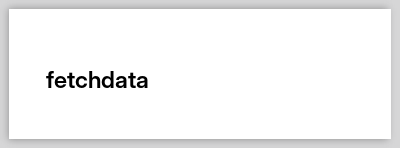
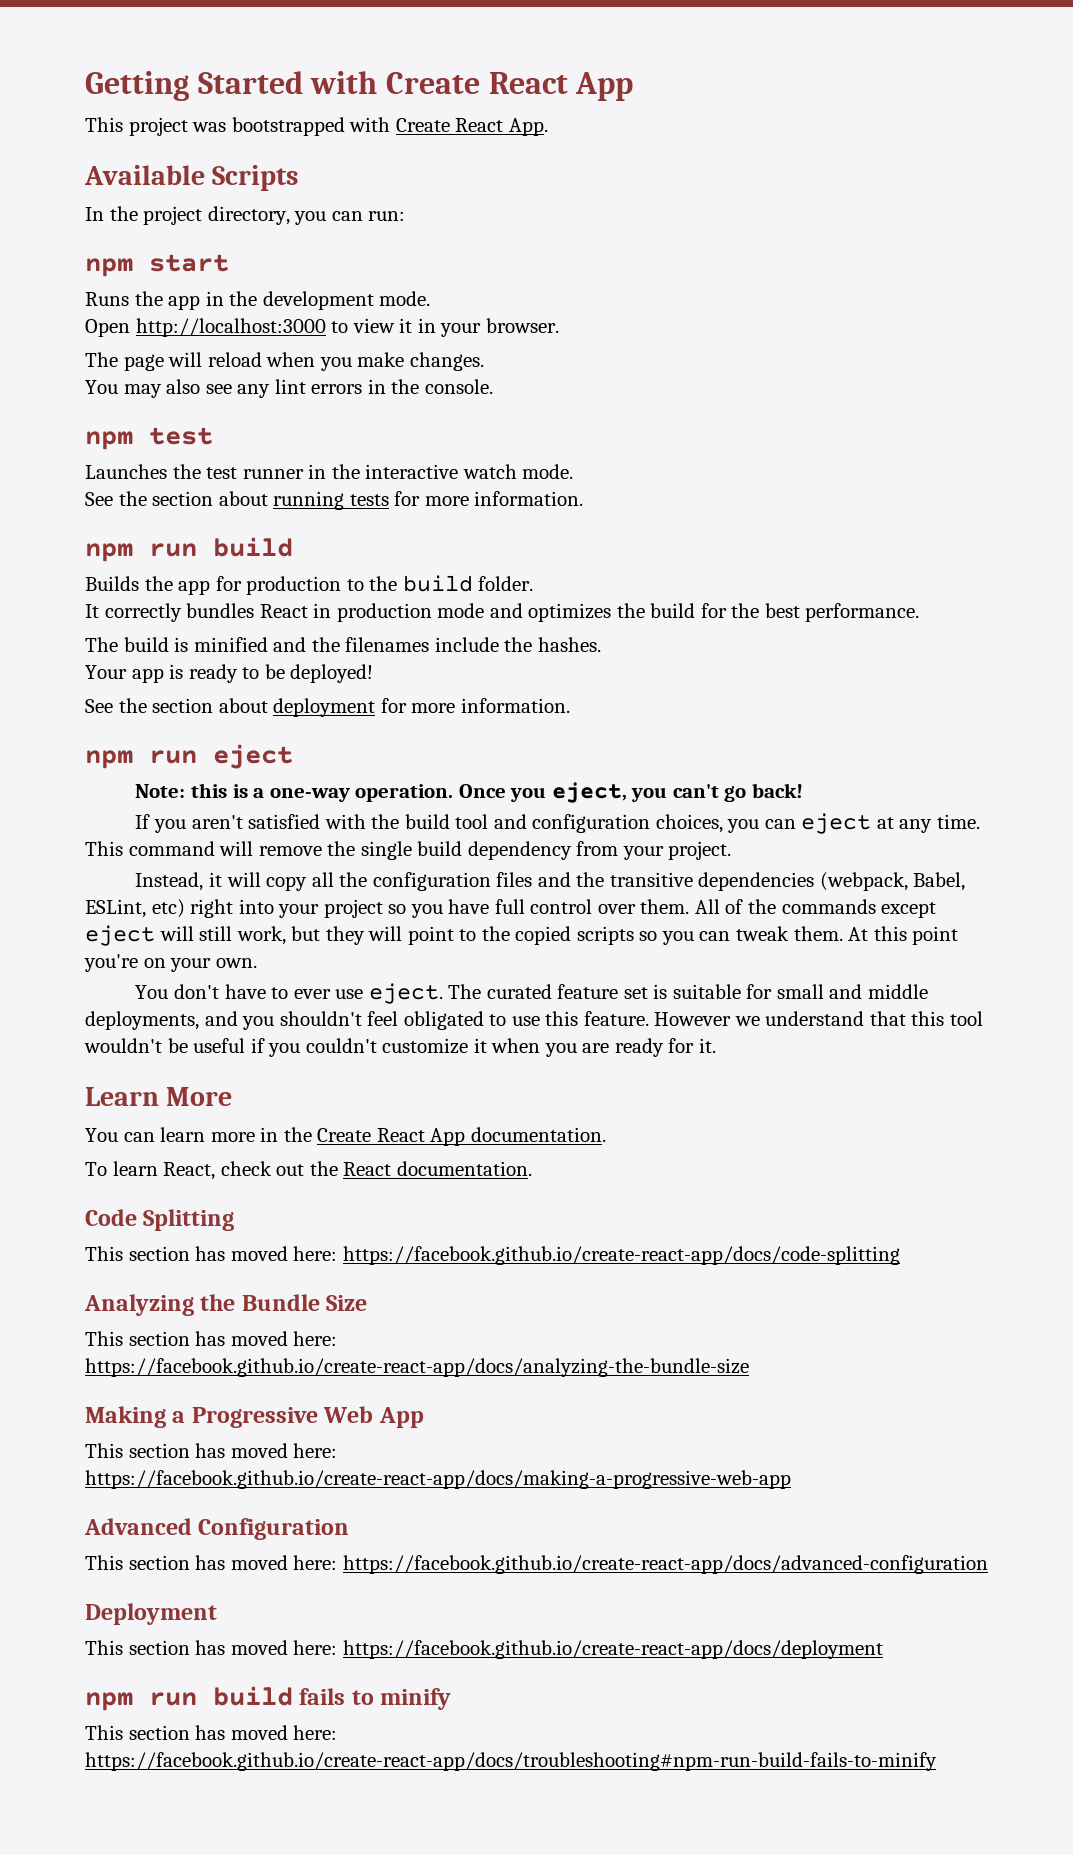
- fetchdata
+ Getting Started with Create React App
+ This project was bootstrapped with Create React App.
+ Available Scripts
+ In the project directory, you can run:
+ npm start
+ Runs the app in the development mode.
+ Open http://localhost:3000 to view it in your browser.
+ The page will reload when you make changes.
+ You may also see any lint errors in the console.
+ npm test
+ Launches the test runner in the interactive watch mode.
+ See the section about running tests for more information.
+ npm run build
+ Builds the app for production to the build folder.
+ It correctly bundles React in production mode and optimizes the build for the best performance.
+ The build is minified and the filenames include the hashes.
+ Your app is ready to be deployed!
+ See the section about deployment for more information.
+ npm run eject
+ Note: this is a one-way operation. Once you eject, you can't go back!
+ If you aren't satisfied with the build tool and configuration choices, you can eject at any time. This command will remove the single build dependency from your project.
+ Instead, it will copy all the configuration files and the transitive dependencies (webpack, Babel, ESLint, etc) right into your project so you have full control over them. All of the commands except eject will still work, but they will point to the copied scripts so you can tweak them. At this point you're on your own.
+ You don't have to ever use eject. The curated feature set is suitable for small and middle deployments, and you shouldn't feel obligated to use this feature. However we understand that this tool wouldn't be useful if you couldn't customize it when you are ready for it.
+ Learn More
+ You can learn more in the Create React App documentation.
+ To learn React, check out the React documentation.
+ Code Splitting
+ This section has moved here: https://facebook.github.io/create-react-app/docs/code-splitting
+ Analyzing the Bundle Size
+ This section has moved here: https://facebook.github.io/create-react-app/docs/analyzing-the-bundle-size
+ Making a Progressive Web App
+ This section has moved here: https://facebook.github.io/create-react-app/docs/making-a-progressive-web-app
+ Advanced Configuration
+ This section has moved here: https://facebook.github.io/create-react-app/docs/advanced-configuration
+ Deployment
+ This section has moved here: https://facebook.github.io/create-react-app/docs/deployment
+ npm run build fails to minify
+ This section has moved here: https://facebook.github.io/create-react-app/docs/troubleshooting#npm-run-build-fails-to-minify

